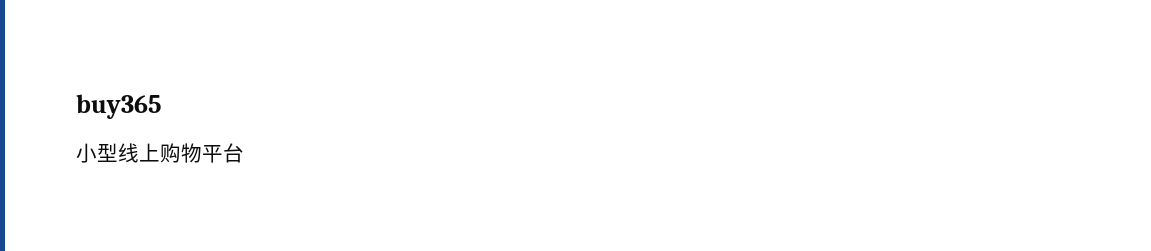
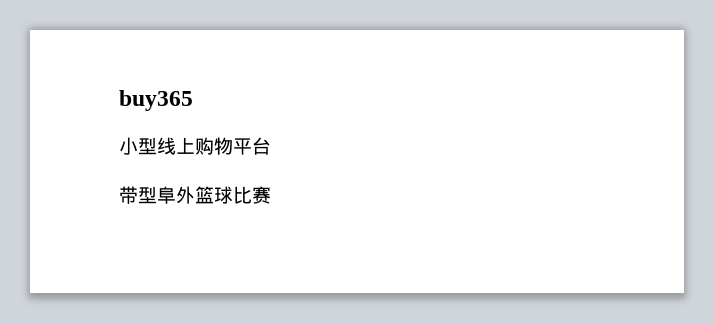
+ 带型阜外篮球比赛

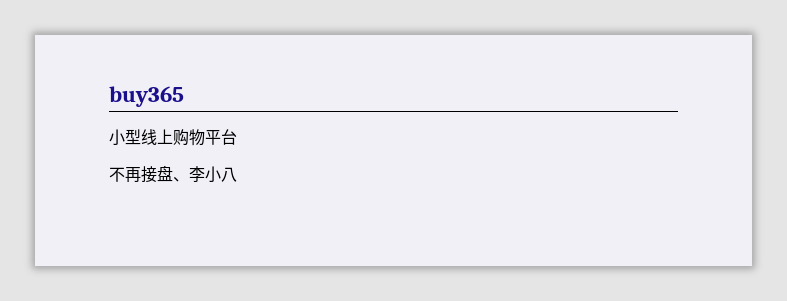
- 带型阜外篮球比赛
+ 不再接盘、李小八

